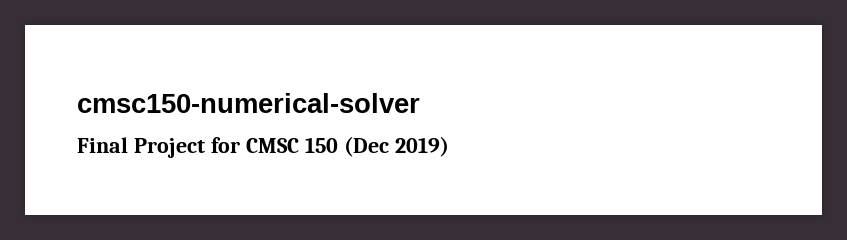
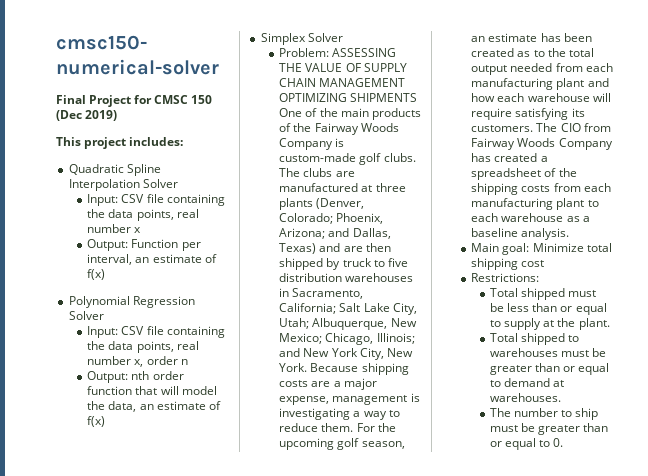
+ This project includes:
+ Quadratic Spline Interpolation Solver
+ Input: CSV file containing the data points, real number x
+ Output: Function per interval, an estimate of f(x)
+ Polynomial Regression Solver
+ Input: CSV file containing the data points, real number x, order n
+ Output: nth order function that will model the data, an estimate of f(x)
+ Simplex Solver
+ Problem: ASSESSING THE VALUE OF SUPPLY CHAIN MANAGEMENT OPTIMIZING SHIPMENTS One of the main products of the Fairway Woods Company is custom-made golf clubs. The clubs are manufactured at three plants (Denver, Colorado; Phoenix, Arizona; and Dallas, Texas) and are then shipped by truck to five distribution warehouses in Sacramento, California; Salt Lake City, Utah; Albuquerque, New Mexico; Chicago, Illinois; and New York City, New York. Because shipping costs are a major expense, management is investigating a way to reduce them. For the upcoming golf season, an estimate has been created as to the total output needed from each manufacturing plant and how each warehouse will require satisfying its customers. The CIO from Fairway Woods Company has created a spreadsheet of the shipping costs from each manufacturing plant to each warehouse as a baseline analysis.
+ Main goal: Minimize total shipping cost
+ Restrictions:
+ Total shipped must be less than or equal to supply at the plant.
+ Total shipped to warehouses must be greater than or equal to demand at warehouses.
+ The number to ship must be greater than or equal to 0.

